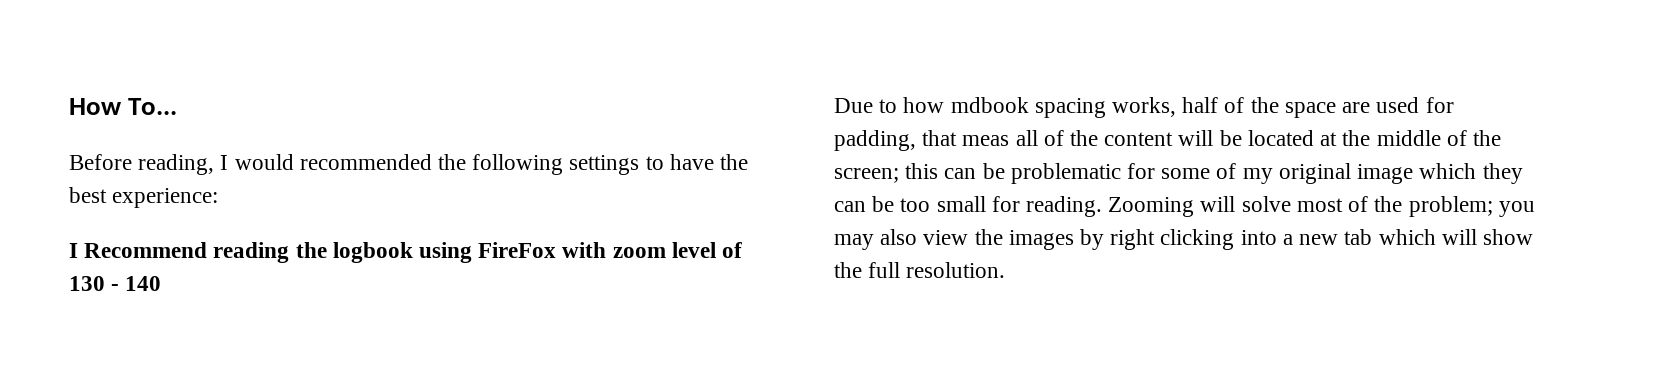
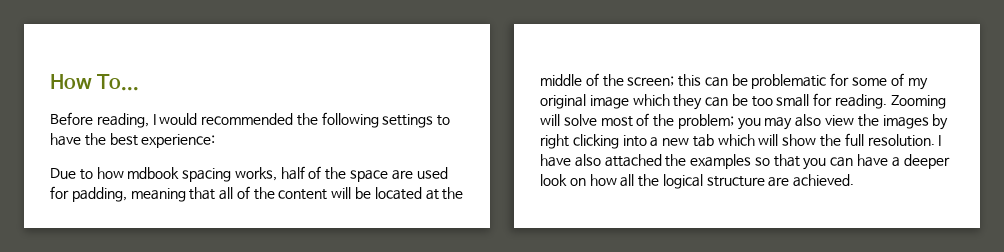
- I Recommend reading the logbook using FireFox with zoom level of 130 - 140
- Due to how mdbook spacing works, half of the space are used for padding, that meas all of the content will be located at the middle of the screen; this can be problematic for some of my original image which they can be too small for reading.
+ Due to how mdbook spacing works, half of the space are used for padding, meaning that all of the content will be located at the middle of the screen; this can be problematic for some of my original image which they can be too small for reading.
+ I have also attached the examples so that you can have a deeper look on how all the logical structure are achieved.

